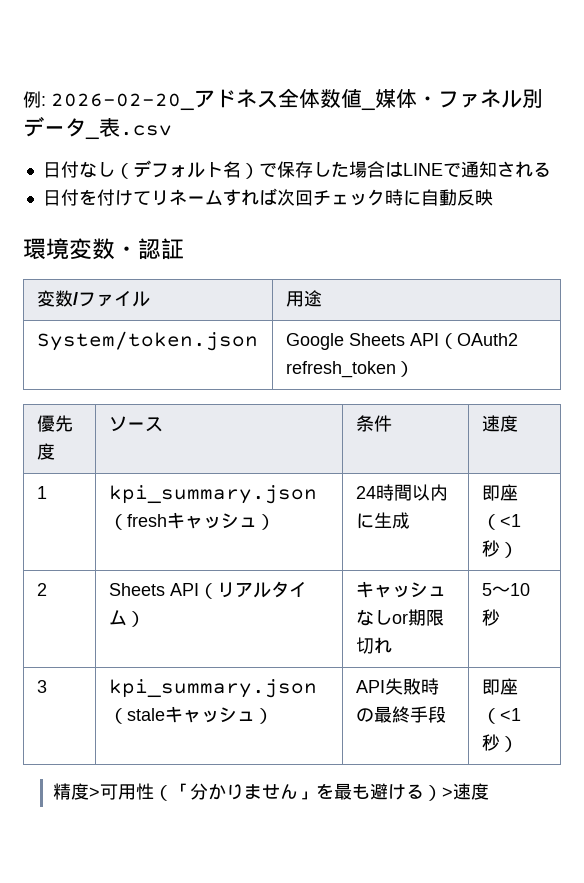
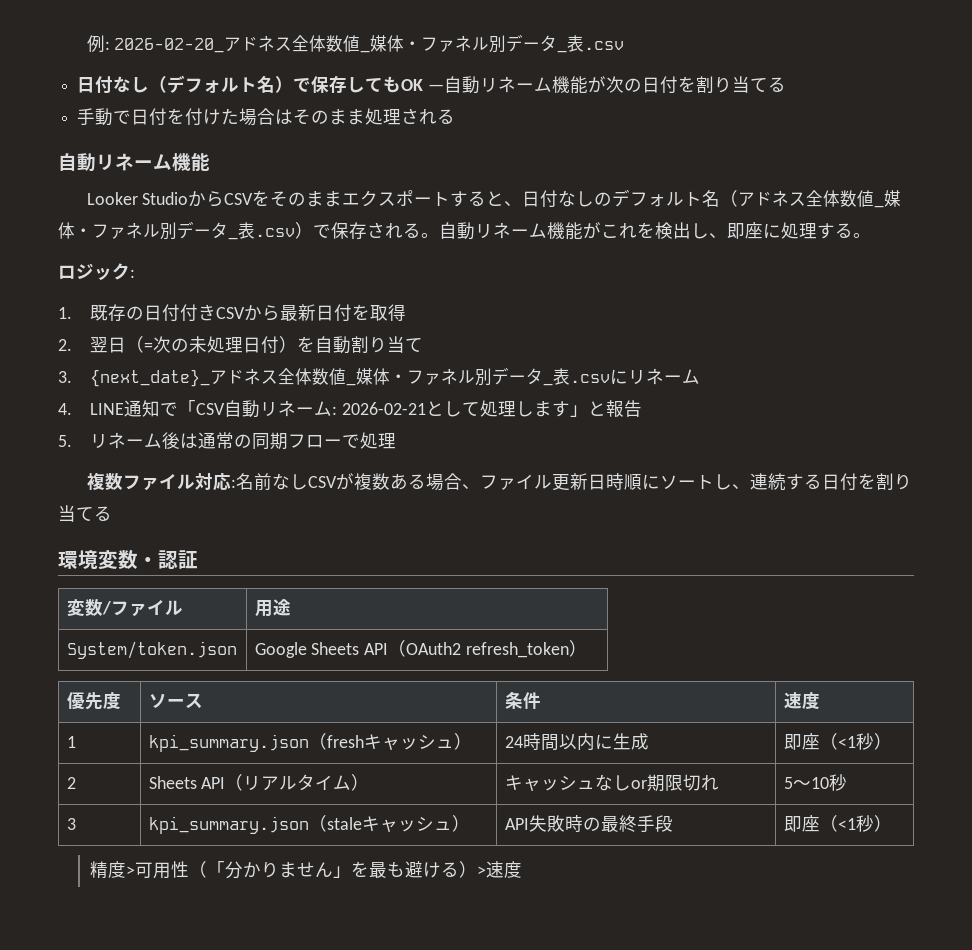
- 日付なし（デフォルト名）で保存した場合はLINEで通知される
- 日付を付けてリネームすれば次回チェック時に自動反映
+ 日付なし（デフォルト名）で保存してもOK —自動リネーム機能が次の日付を割り当てる
+ 手動で日付を付けた場合はそのまま処理される
+ 自動リネーム機能
+ Looker StudioからCSVをそのままエクスポートすると、日付なしのデフォルト名（アドネス全体数値_媒体・ファネル別データ_表.csv）で保存される。自動リネーム機能がこれを検出し、即座に処理する。
+ ロジック:
+ 1.既存の日付付きCSVから最新日付を取得
+ 2.翌日（=次の未処理日付）を自動割り当て
+ 3. {next_date}_アドネス全体数値_媒体・ファネル別データ_表.csvにリネーム
+ 4. LINE通知で「CSV自動リネーム: 2026-02-21として処理します」と報告
+ 5.リネーム後は通常の同期フローで処理
+ 複数ファイル対応:名前なしCSVが複数ある場合、ファイル更新日時順にソートし、連続する日付を割り当てる

